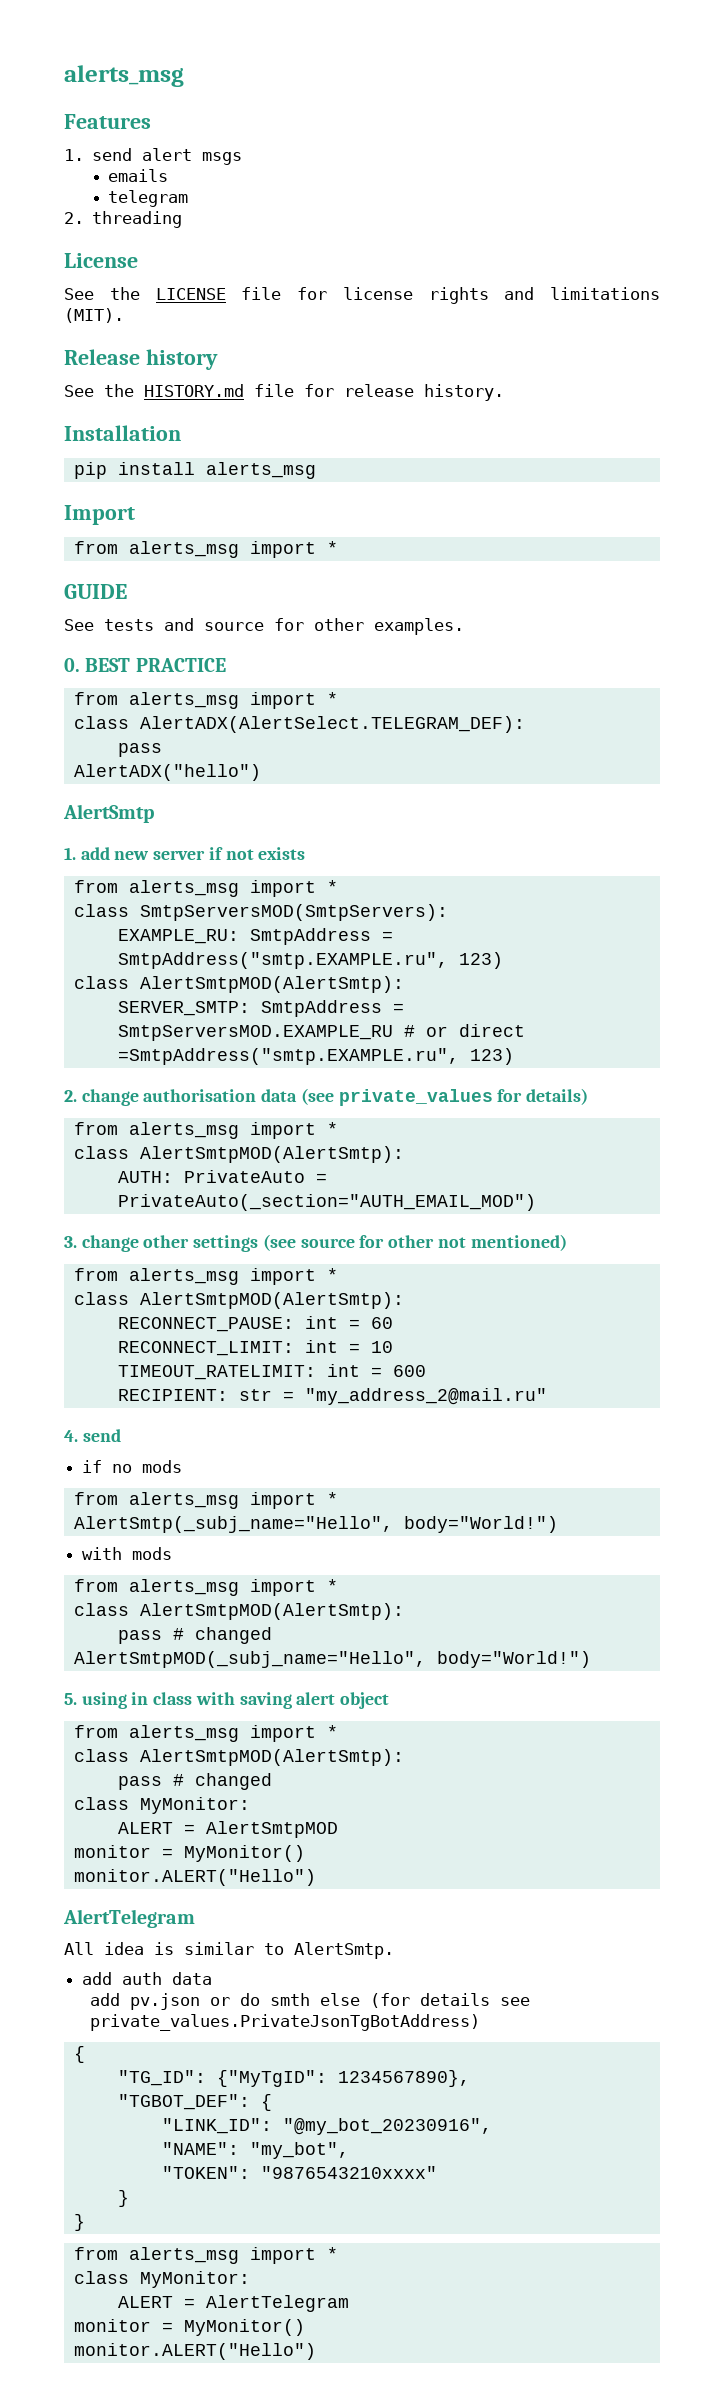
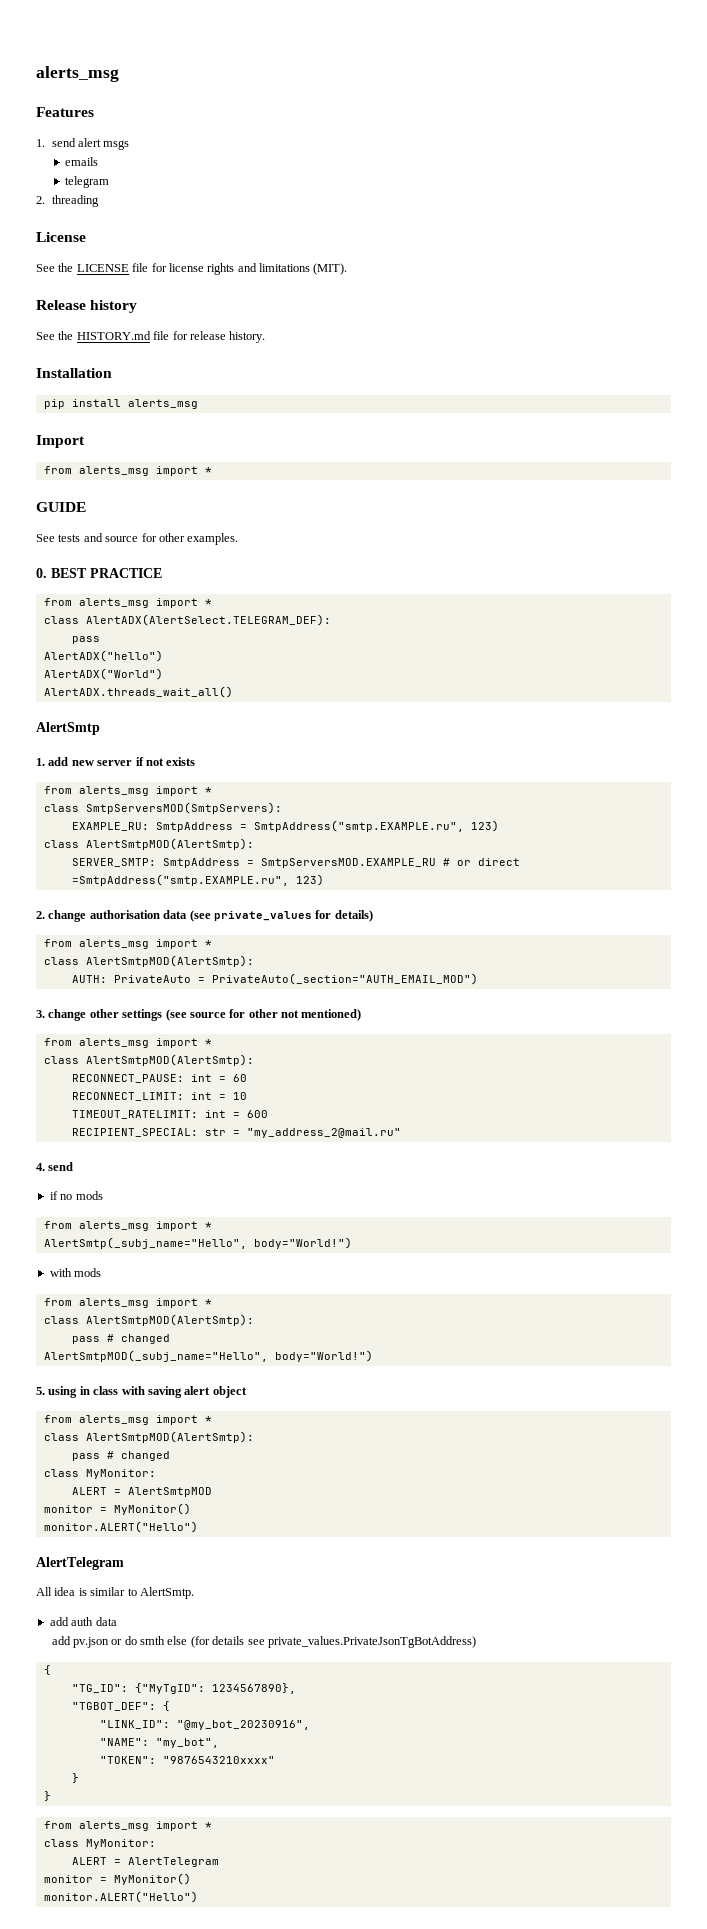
+ AlertADX("World")
+ AlertADX.threads_wait_all()
- RECIPIENT: str = "my_address_2@mail.ru"
+ RECIPIENT_SPECIAL: str = "my_address_2@mail.ru"

